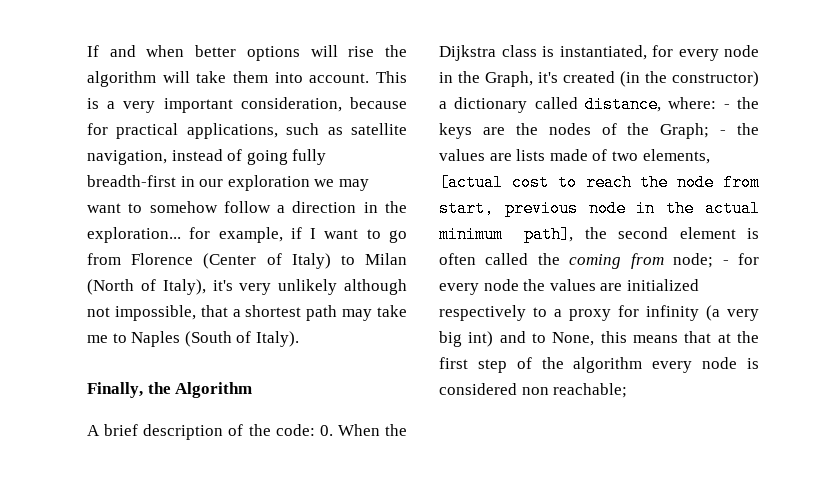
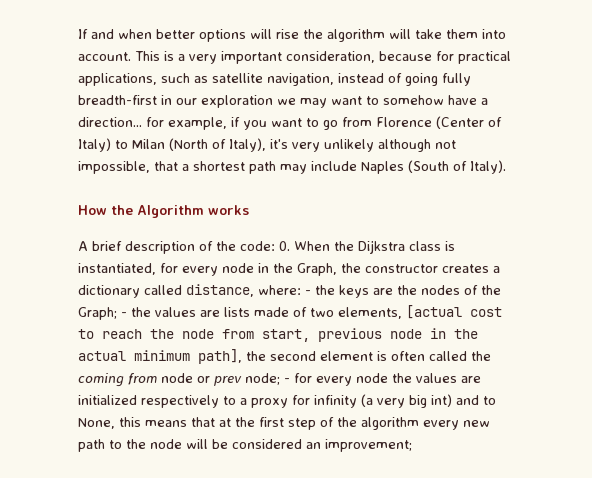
- This is a very important consideration, because for practical applications, such as satellite navigation, instead of going fully breadth-first in our exploration we may want to somehow follow a direction in the exploration... for example, if I want to go from Florence (Center of Italy) to Milan (North of Italy), it's very unlikely although not impossible, that a shortest path may take me to Naples (South of Italy).
+ This is a very important consideration, because for practical applications, such as satellite navigation, instead of going fully breadth-first in our exploration we may want to somehow have a direction... for example, if you want to go from Florence (Center of Italy) to Milan (North of Italy), it's very unlikely although not impossible, that a shortest path may include Naples (South of Italy).
- Finally, the Algorithm
+ How the Algorithm works
- 0. When the Dijkstra class is instantiated, for every node in the Graph, it's created (in the constructor) a dictionary called distance, where:
+ 0. When the Dijkstra class is instantiated, for every node in the Graph, the constructor creates a dictionary called distance, where:
- - the values are lists made of two elements, [actual cost to reach the node from start, previous node in the actual minimum path], the second element is often called the coming from node;
+ - the values are lists made of two elements, [actual cost to reach the node from start, previous node in the actual minimum path], the second element is often called the coming from node or prev node;
- - for every node the values are initialized respectively to a proxy for infinity (a very big int) and to None, this means that at the first step of the algorithm every node is considered non reachable;
+ - for every node the values are initialized respectively to a proxy for infinity (a very big int) and to None, this means that at the first step of the algorithm every new path to the node will be considered an improvement;

